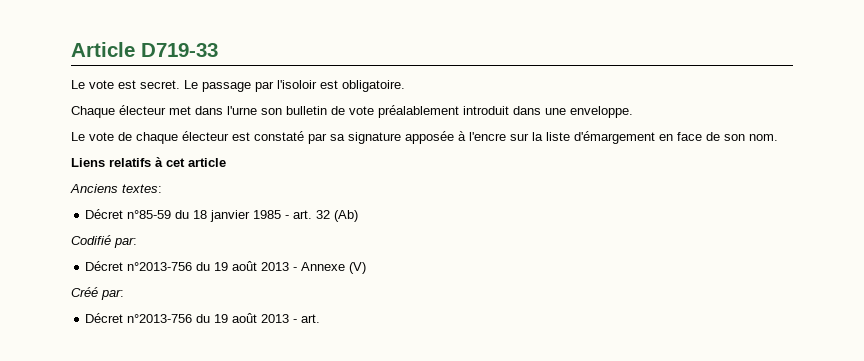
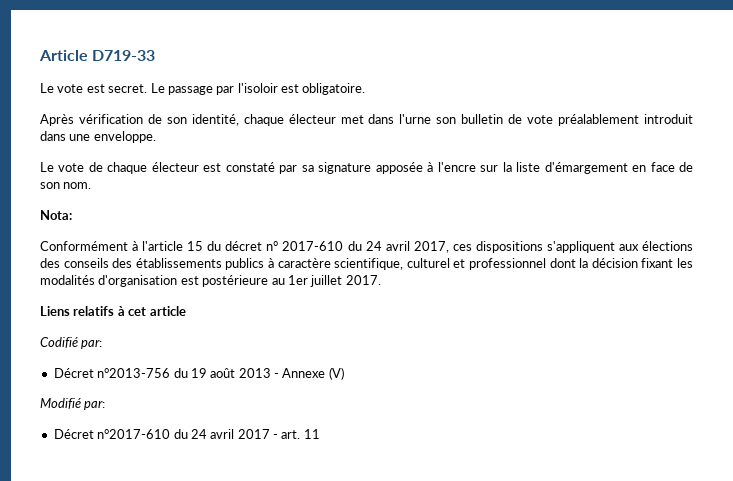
- Chaque électeur met dans l'urne son bulletin de vote préalablement introduit dans une enveloppe.
+ Après vérification de son identité, chaque électeur met dans l'urne son bulletin de vote préalablement introduit dans une enveloppe.
+ Nota:
+ Conformément à l'article 15 du décret n° 2017-610 du 24 avril 2017, ces dispositions s'appliquent aux élections des conseils des établissements publics à caractère scientifique, culturel et professionnel dont la décision fixant les modalités d'organisation est postérieure au 1er juillet 2017.
- Anciens textes:
- Décret n°85-59 du 18 janvier 1985 - art. 32 (Ab)
- Créé par:
- Décret n°2013-756 du 19 août 2013 - art.
+ Modifié par:
+ Décret n°2017-610 du 24 avril 2017 - art. 11

